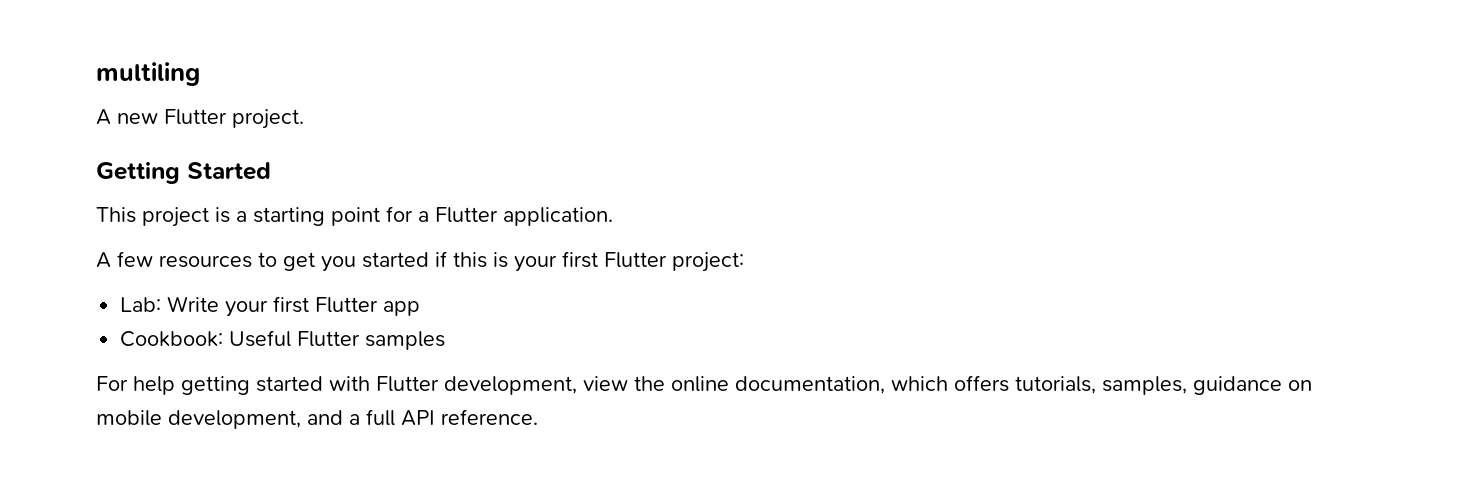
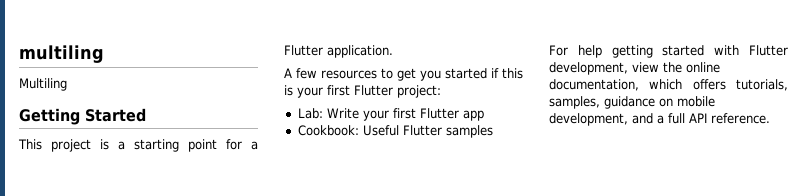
- A new Flutter project.
+ Multiling

